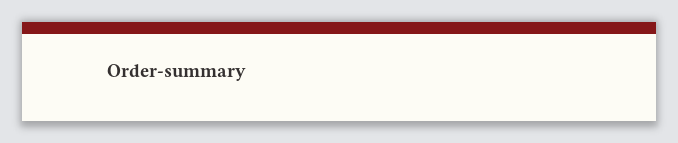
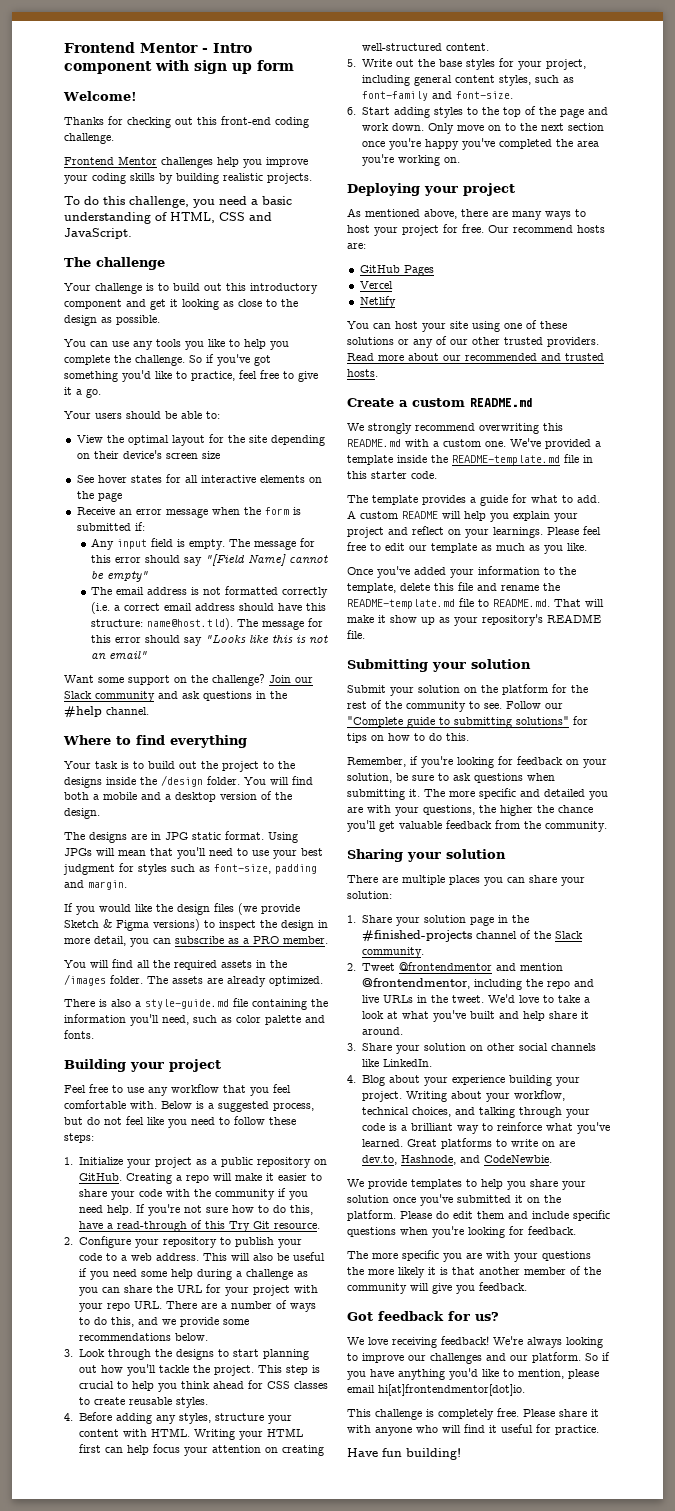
- Order-summary
+ Frontend Mentor - Intro component with sign up form
+ Welcome!
+ Thanks for checking out this front-end coding challenge.
+ Frontend Mentor challenges help you improve your coding skills by building realistic projects.
+ To do this challenge, you need a basic understanding of HTML, CSS and JavaScript.
+ The challenge
+ Your challenge is to build out this introductory component and get it looking as close to the design as possible.
+ You can use any tools you like to help you complete the challenge. So if you've got something you'd like to practice, feel free to give it a go.
+ Your users should be able to:
+ View the optimal layout for the site depending on their device's screen size
+ See hover states for all interactive elements on the page
+ Receive an error message when the form is submitted if:
+ Any input field is empty. The message for this error should say "[Field Name] cannot be empty"
+ The email address is not formatted correctly (i.e. a correct email address should have this structure: name@host.tld). The message for this error should say "Looks like this is not an email"
+ Want some support on the challenge? Join our Slack community and ask questions in the #help channel.
+ Where to find everything
+ Your task is to build out the project to the designs inside the /design folder. You will find both a mobile and a desktop version of the design.
+ The designs are in JPG static format. Using JPGs will mean that you'll need to use your best judgment for styles such as font-size, padding and margin.
+ If you would like the design files (we provide Sketch & Figma versions) to inspect the design in more detail, you can subscribe as a PRO member.
+ You will find all the required assets in the /images folder. The assets are already optimized.
+ There is also a style-guide.md file containing the information you'll need, such as color palette and fonts.
+ Building your project
+ Feel free to use any workflow that you feel comfortable with. Below is a suggested process, but do not feel like you need to follow these steps:
+ 1. Initialize your project as a public repository on GitHub. Creating a repo will make it easier to share your code with the community if you need help. If you're not sure how to do this, have a read-through of this Try Git resource.
+ 2. Configure your repository to publish your code to a web address. This will also be useful if you need some help during a challenge as you can share the URL for your project with your repo URL. There are a number of ways to do this, and we provide some recommendations below.
+ 3. Look through the designs to start planning out how you'll tackle the project. This step is crucial to help you think ahead for CSS classes to create reusable styles.
+ 4. Before adding any styles, structure your content with HTML. Writing your HTML first can help focus your attention on creating well-structured content.
+ 5. Write out the base styles for your project, including general content styles, such as font-family and font-size.
+ 6. Start adding styles to the top of the page and work down. Only move on to the next section once you're happy you've completed the area you're working on.
+ Deploying your project
+ As mentioned above, there are many ways to host your project for free. Our recommend hosts are:
+ GitHub Pages
+ Vercel
+ Netlify
+ You can host your site using one of these solutions or any of our other trusted providers. Read more about our recommended and trusted hosts.
+ Create a custom README.md
+ We strongly recommend overwriting this README.md with a custom one. We've provided a template inside the README-template.md file in this starter code.
+ The template provides a guide for what to add. A custom README will help you explain your project and reflect on your learnings. Please feel free to edit our template as much as you like.
+ Once you've added your information to the template, delete this file and rename the README-template.md file to README.md. That will make it show up as your repository's README file.
+ Submitting your solution
+ Submit your solution on the platform for the rest of the community to see. Follow our "Complete guide to submitting solutions" for tips on how to do this.
+ Remember, if you're looking for feedback on your solution, be sure to ask questions when submitting it. The more specific and detailed you are with your questions, the higher the chance you'll get valuable feedback from the community.
+ Sharing your solution
+ There are multiple places you can share your solution:
+ 1. Share your solution page in the #finished-projects channel of the Slack community.
+ 2. Tweet @frontendmentor and mention @frontendmentor, including the repo and live URLs in the tweet. We'd love to take a look at what you've built and help share it around.
+ 3. Share your solution on other social channels like LinkedIn.
+ 4. Blog about your experience building your project. Writing about your workflow, technical choices, and talking through your code is a brilliant way to reinforce what you've learned. Great platforms to write on are dev.to, Hashnode, and CodeNewbie.
+ We provide templates to help you share your solution once you've submitted it on the platform. Please do edit them and include specific questions when you're looking for feedback.
+ The more specific you are with your questions the more likely it is that another member of the community will give you feedback.
+ Got feedback for us?
+ We love receiving feedback! We're always looking to improve our challenges and our platform. So if you have anything you'd like to mention, please email hi[at]frontendmentor[dot]io.
+ This challenge is completely free. Please share it with anyone who will find it useful for practice.
+ Have fun building!

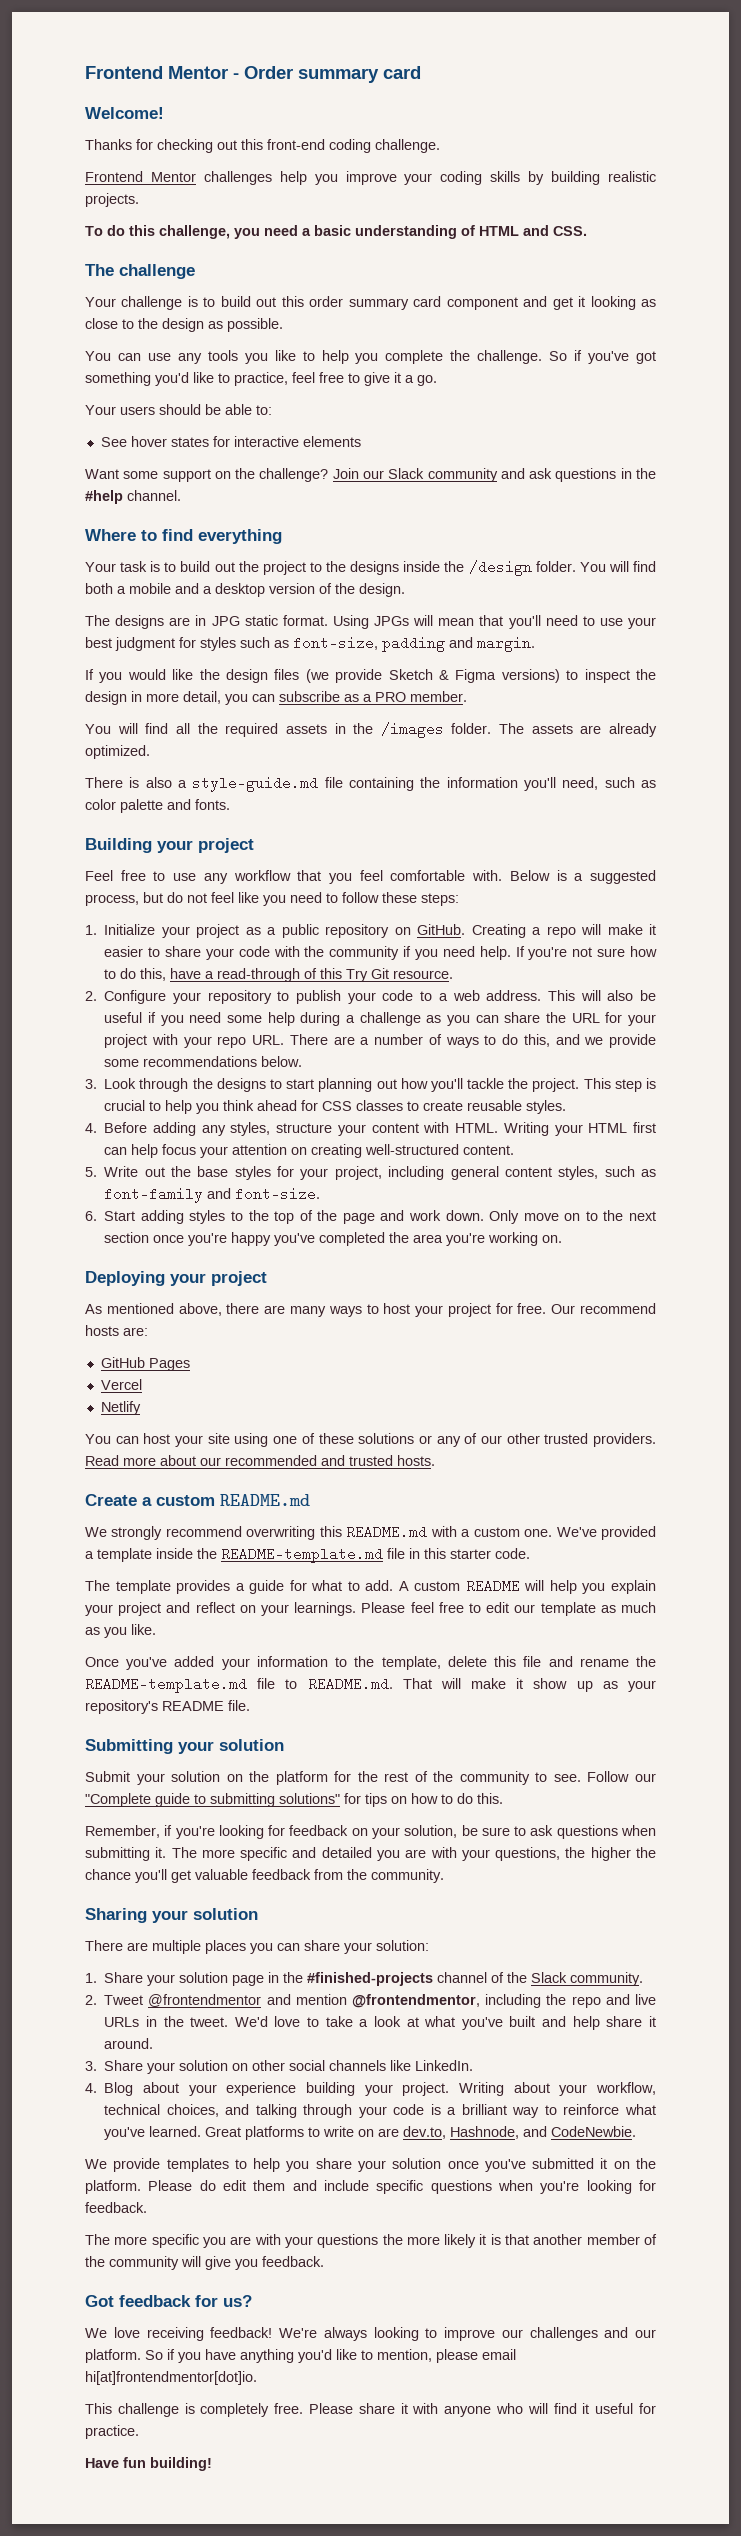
- Frontend Mentor - Intro component with sign up form
+ Frontend Mentor - Order summary card
- To do this challenge, you need a basic understanding of HTML, CSS and JavaScript.
+ To do this challenge, you need a basic understanding of HTML and CSS.
- Your challenge is to build out this introductory component and get it looking as close to the design as possible.
+ Your challenge is to build out this order summary card component and get it looking as close to the design as possible.
- View the optimal layout for the site depending on their device's screen size
- See hover states for all interactive elements on the page
- Receive an error message when the form is submitted if:
- Any input field is empty. The message for this error should say "[Field Name] cannot be empty"
- The email address is not formatted correctly (i.e. a correct email address should have this structure: name@host.tld). The message for this error should say "Looks like this is not an email"
+ See hover states for interactive elements

